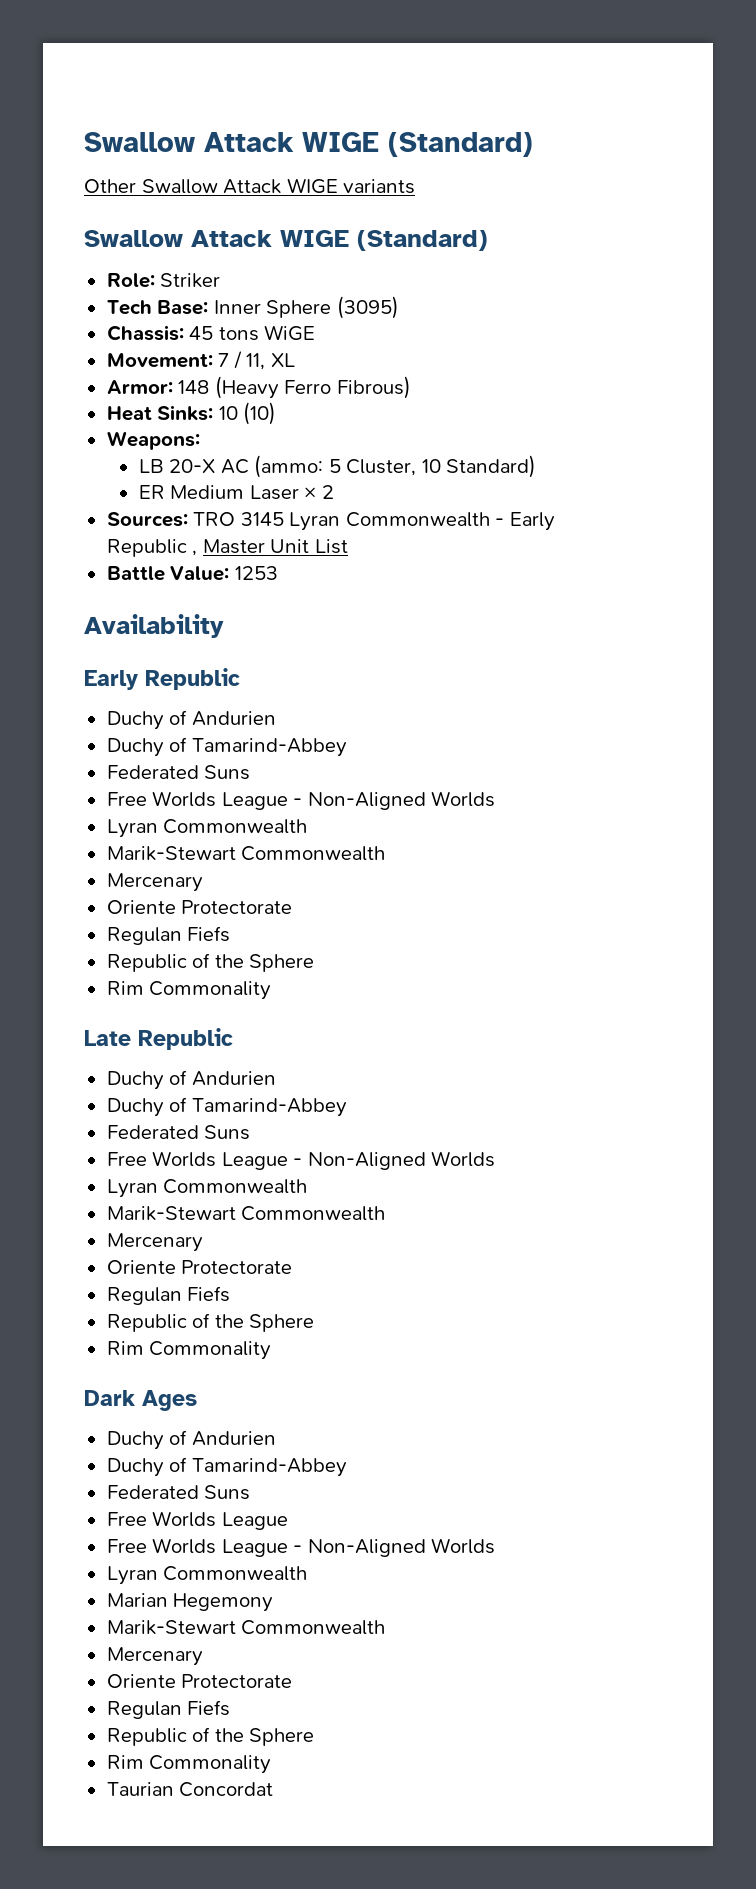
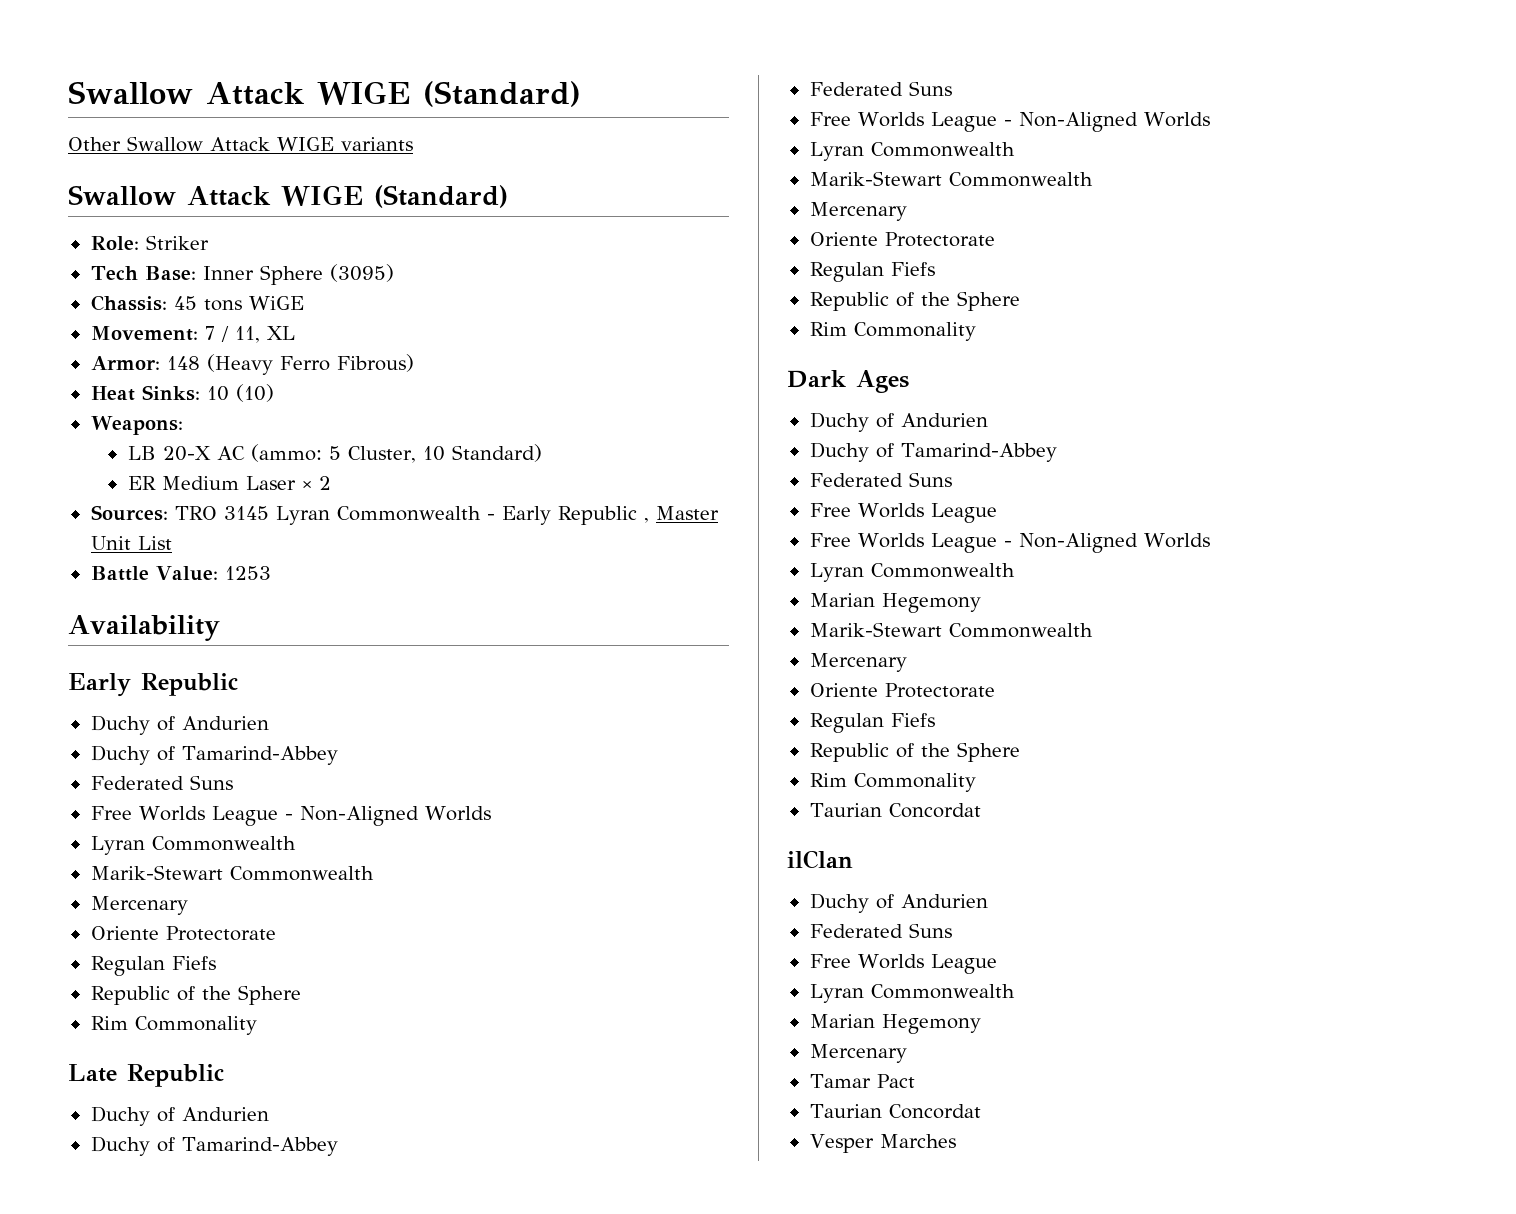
+ ilClan
+ Duchy of Andurien
+ Federated Suns
+ Free Worlds League
+ Lyran Commonwealth
+ Marian Hegemony
+ Mercenary
+ Tamar Pact
+ Taurian Concordat
+ Vesper Marches

